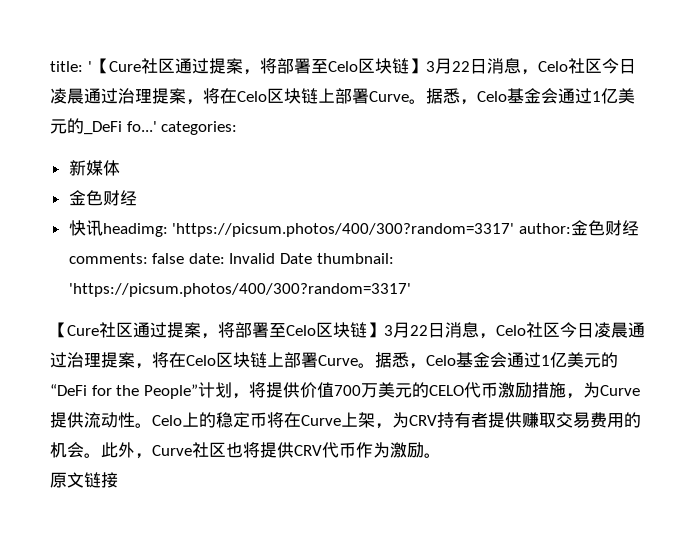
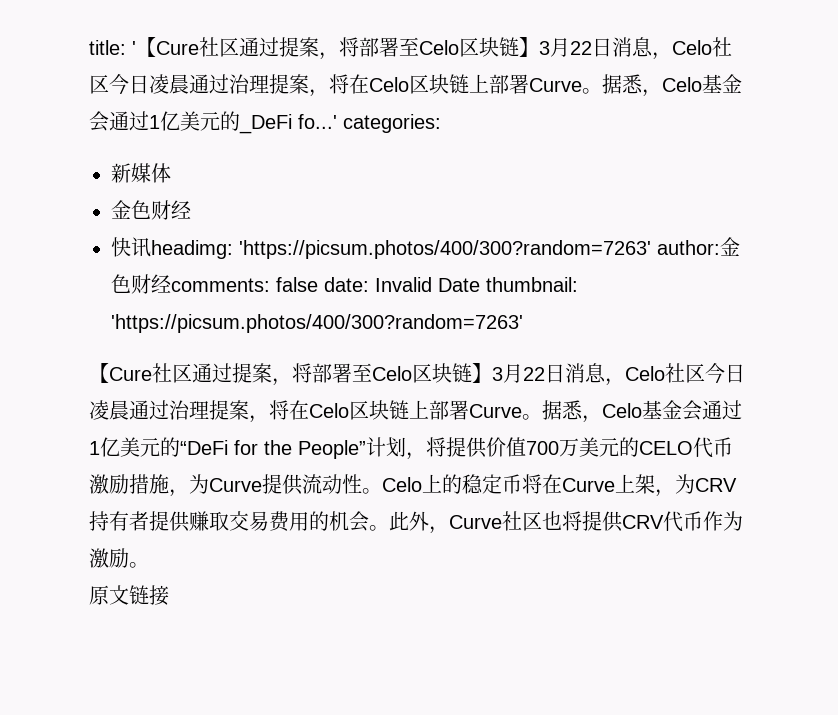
- 快讯headimg: 'https://picsum.photos/400/300?random=3317' author:金色财经comments: false date: Invalid Date thumbnail: 'https://picsum.photos/400/300?random=3317'
+ 快讯headimg: 'https://picsum.photos/400/300?random=7263' author:金色财经comments: false date: Invalid Date thumbnail: 'https://picsum.photos/400/300?random=7263'

